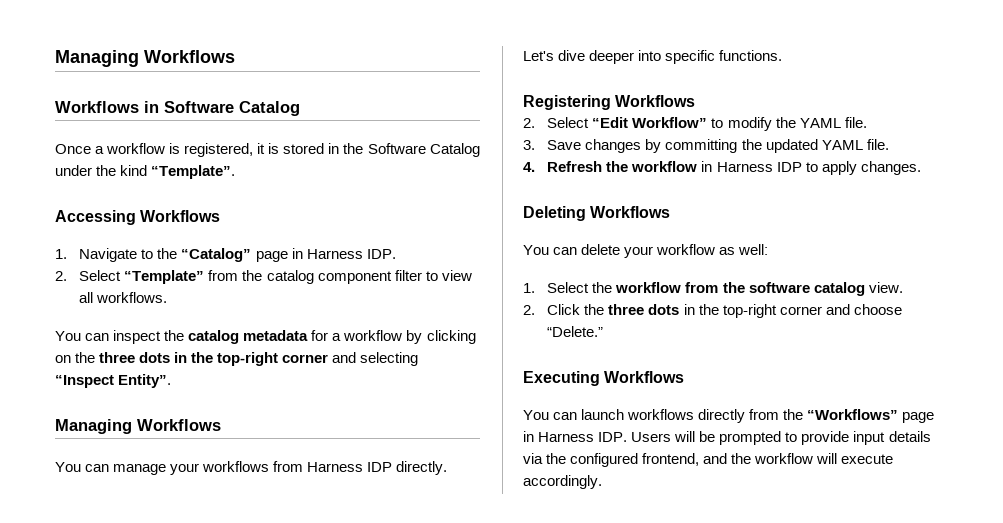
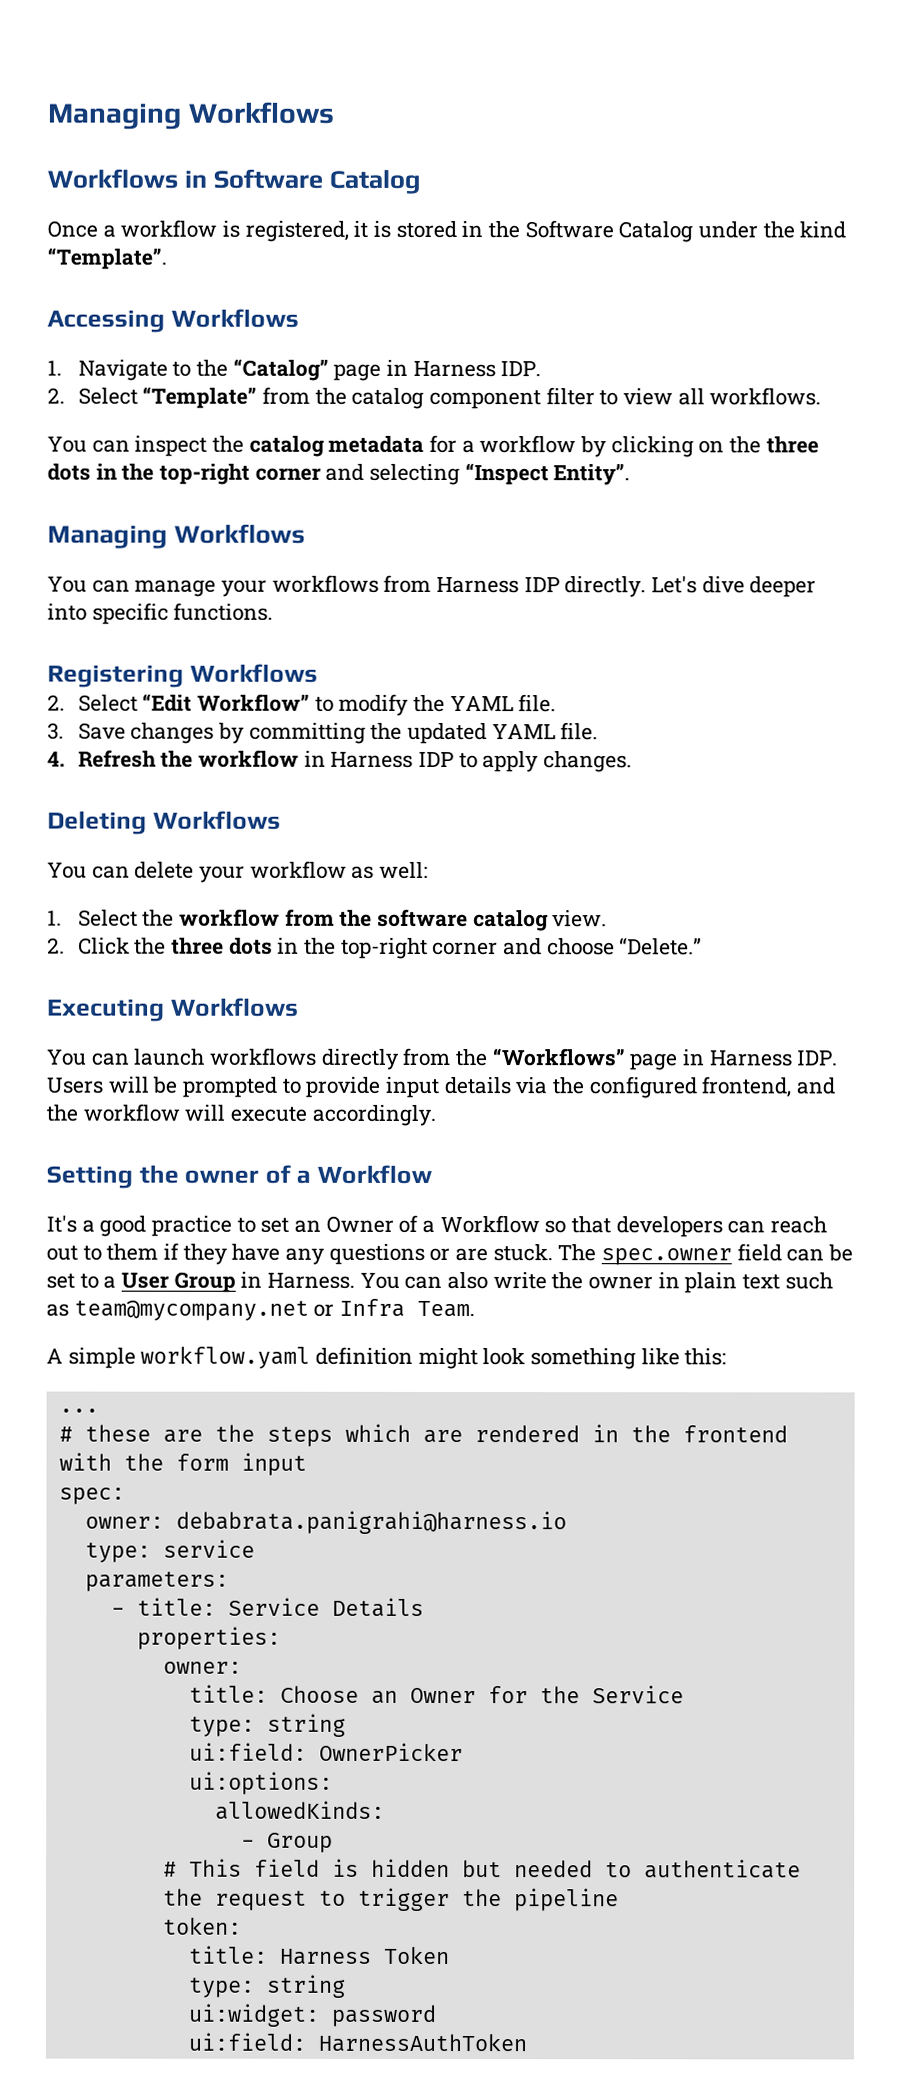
+ Setting the owner of a Workflow
+ It's a good practice to set an Owner of a Workflow so that developers can reach out to them if they have any questions or are stuck. The spec.owner field can be set to a User Group in Harness. You can also write the owner in plain text such as team@mycompany.net or Infra Team.
+ A simple workflow.yaml definition might look something like this:
+ ...
+ # these are the steps which are rendered in the frontend with the form input
+ spec:
+ owner: debabrata.panigrahi@harness.io
+ type: service
+ parameters:
+ - title: Service Details
+ properties:
+ owner:
+ title: Choose an Owner for the Service
+ type: string
+ ui:field: OwnerPicker
+ ui:options:
+ allowedKinds:
+ - Group
+ # This field is hidden but needed to authenticate the request to trigger the pipeline
+ token:
+ title: Harness Token
+ type: string
+ ui:widget: password
+ ui:field: HarnessAuthToken

